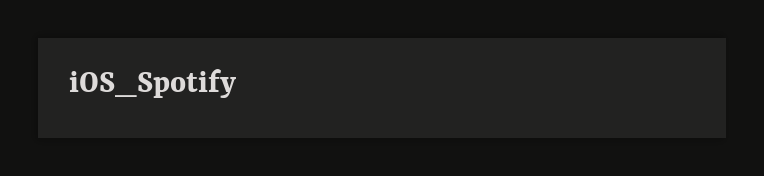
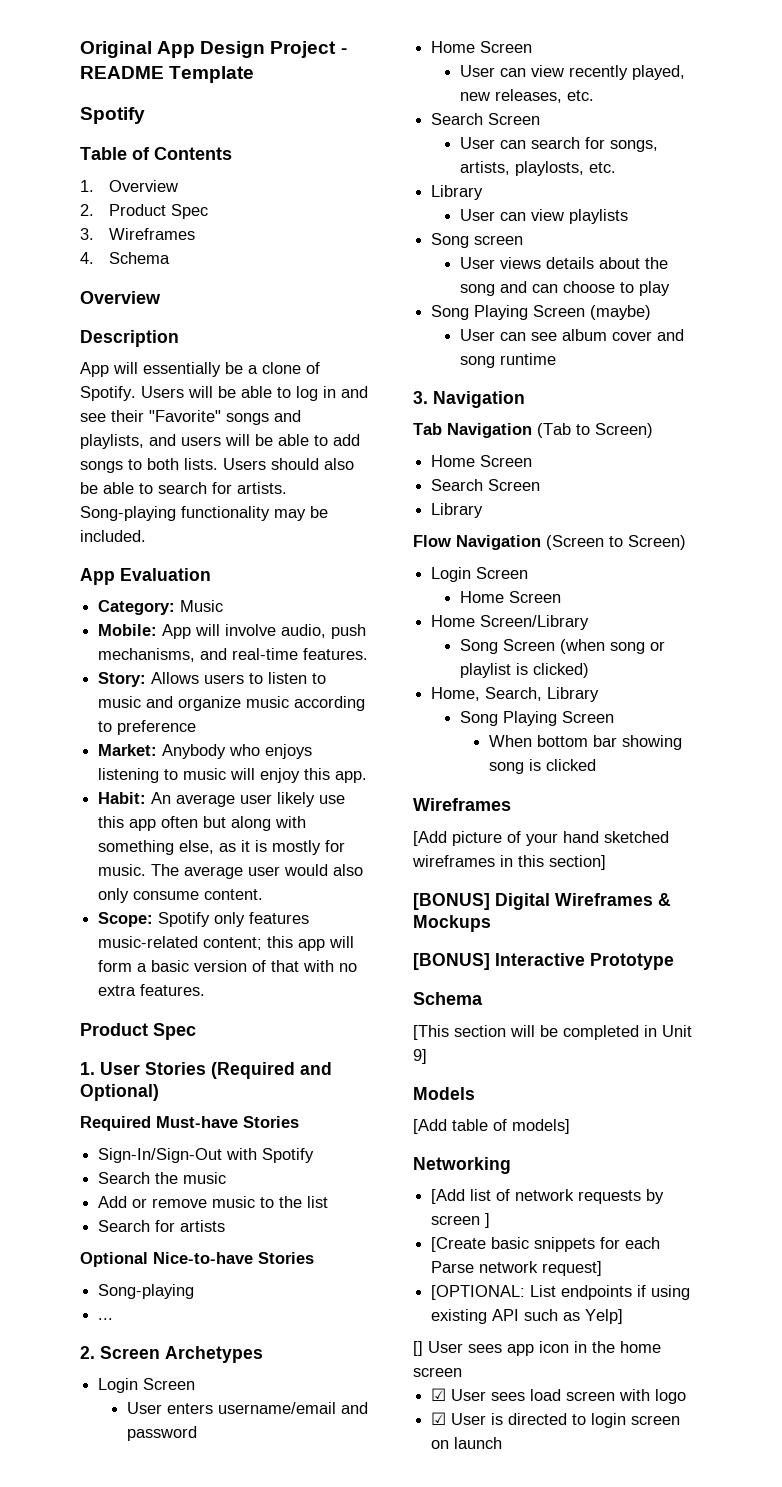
- iOS_Spotify
+ Original App Design Project - README Template
+ Spotify
+ Table of Contents
+ 1. Overview
+ 2. Product Spec
+ 3. Wireframes
+ 4. Schema
+ Overview
+ Description
+ App will essentially be a clone of Spotify. Users will be able to log in and see their "Favorite" songs and playlists, and users will be able to add songs to both lists. Users should also be able to search for artists. Song-playing functionality may be included.
+ App Evaluation
+ Category: Music
+ Mobile: App will involve audio, push mechanisms, and real-time features.
+ Story: Allows users to listen to music and organize music according to preference
+ Market: Anybody who enjoys listening to music will enjoy this app.
+ Habit: An average user likely use this app often but along with something else, as it is mostly for music. The average user would also only consume content.
+ Scope: Spotify only features music-related content; this app will form a basic version of that with no extra features.
+ Product Spec
+ 1. User Stories (Required and Optional)
+ Required Must-have Stories
+ Sign-In/Sign-Out with Spotify
+ Search the music
+ Add or remove music to the list
+ Search for artists
+ Optional Nice-to-have Stories
+ Song-playing
+ ...
+ 2. Screen Archetypes
+ Login Screen
+ User enters username/email and password
+ Home Screen
+ User can view recently played, new releases, etc.
+ Search Screen
+ User can search for songs, artists, playlosts, etc.
+ Library
+ User can view playlists
+ Song screen
+ User views details about the song and can choose to play
+ Song Playing Screen (maybe)
+ User can see album cover and song runtime
+ 3. Navigation
+ Tab Navigation (Tab to Screen)
+ Home Screen
+ Search Screen
+ Library
+ Flow Navigation (Screen to Screen)
+ Login Screen
+ Home Screen
+ Home Screen/Library
+ Song Screen (when song or playlist is clicked)
+ Home, Search, Library
+ Song Playing Screen
+ When bottom bar showing song is clicked
+ Wireframes
+ [Add picture of your hand sketched wireframes in this section]
+ [BONUS] Digital Wireframes & Mockups
+ [BONUS] Interactive Prototype
+ Schema
+ [This section will be completed in Unit 9]
+ Models
+ [Add table of models]
+ Networking
+ [Add list of network requests by screen ]
+ [Create basic snippets for each Parse network request]
+ [OPTIONAL: List endpoints if using existing API such as Yelp]
+ [] User sees app icon in the home screen
+ ☑ User sees load screen with logo
+ ☑ User is directed to login screen on launch

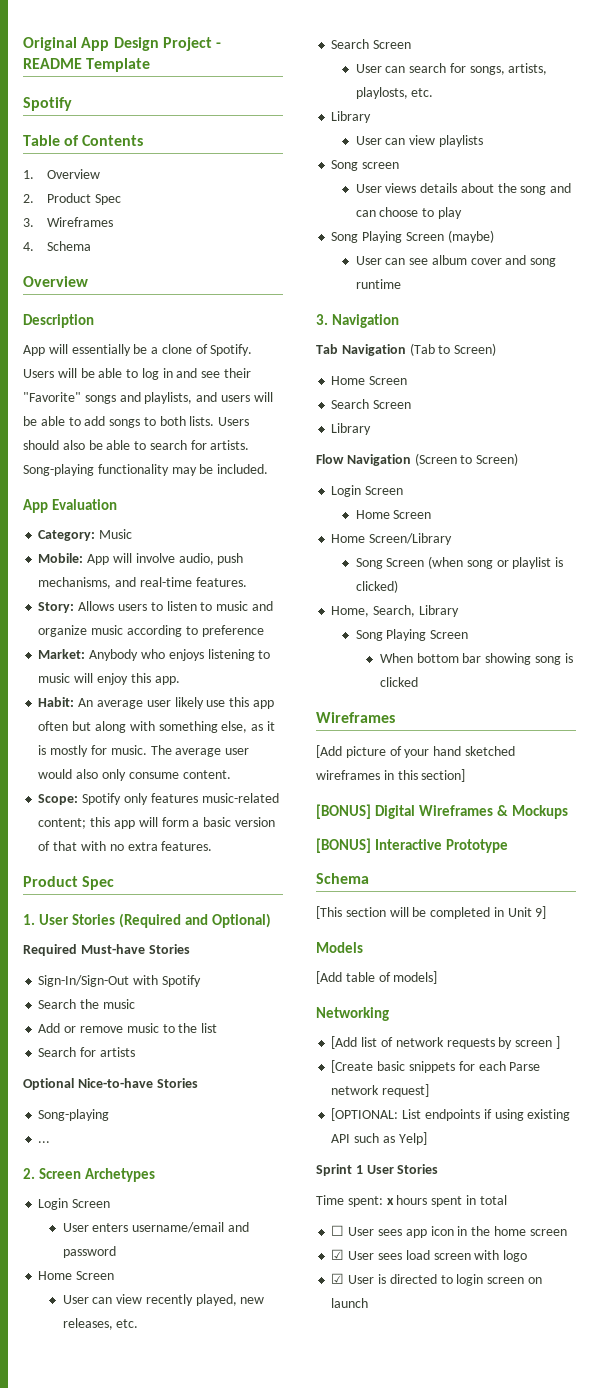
- [] User sees app icon in the home screen
+ Sprint 1 User Stories
+ Time spent: x hours spent in total
+ ☐ User sees app icon in the home screen

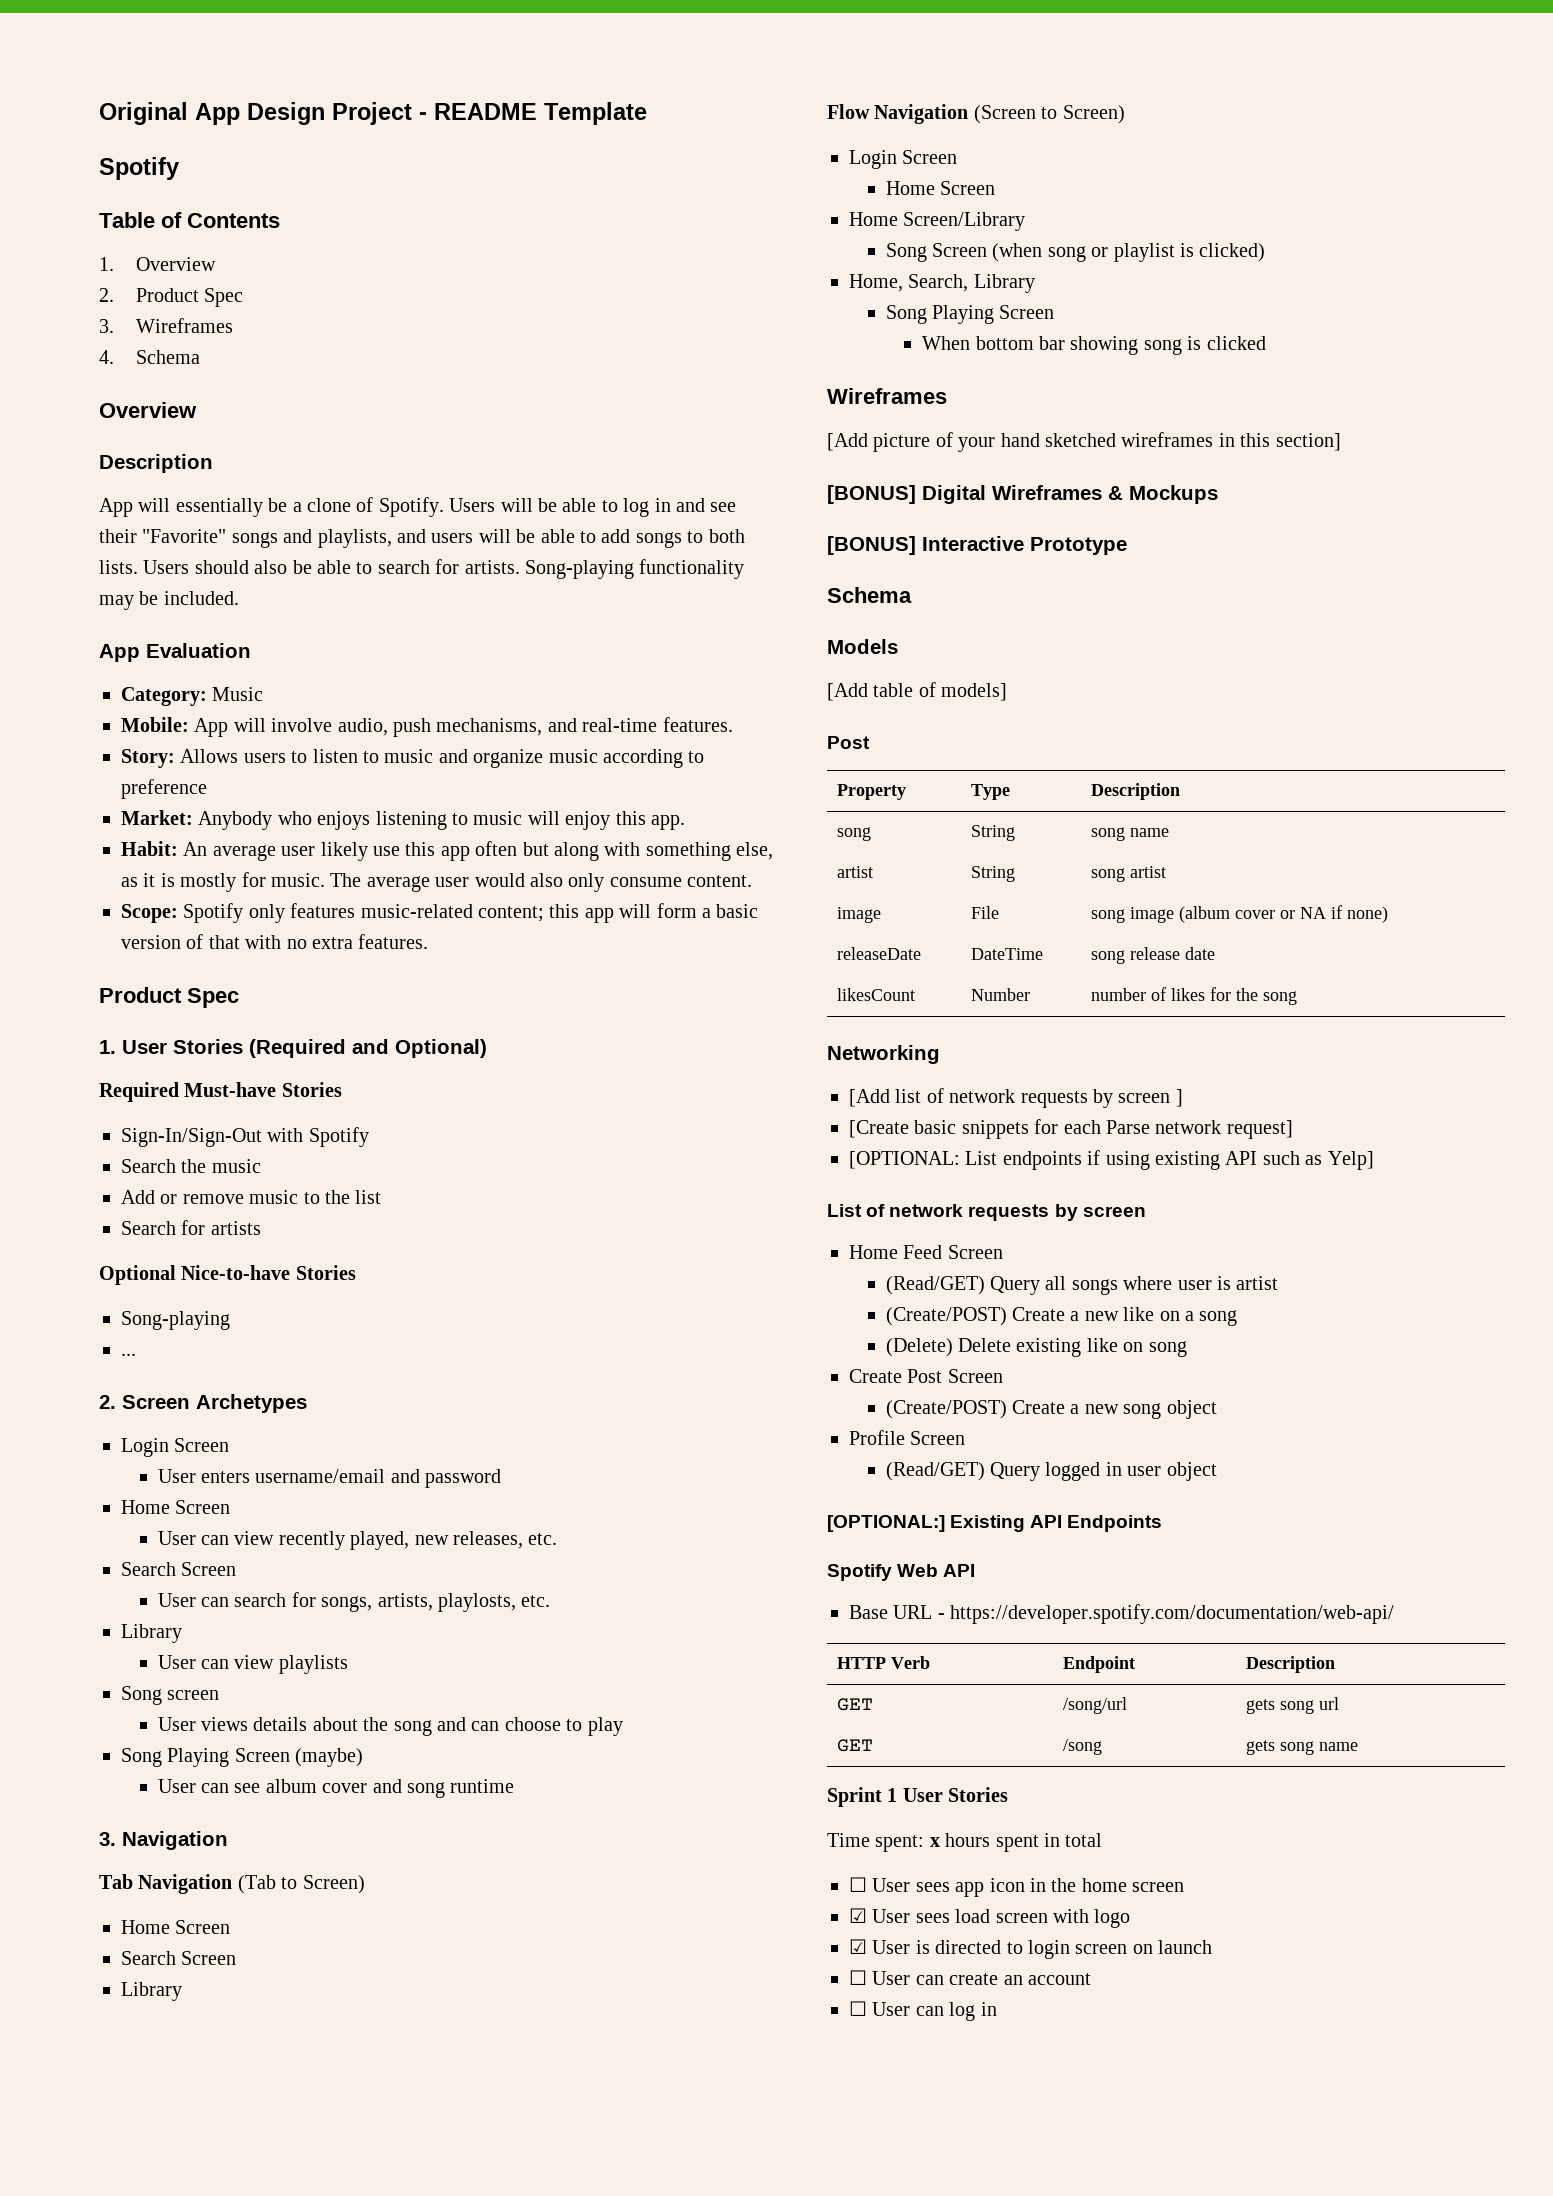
- [This section will be completed in Unit 9]
  [Add table of models]
+ Post
+ Property | Type | Description
+ song | String | song name
+ artist | String | song artist
+ image | File | song image (album cover or NA if none)
+ releaseDate | DateTime | song release date
+ likesCount | Number | number of likes for the song
+ List of network requests by screen
+ Home Feed Screen
+ (Read/GET) Query all songs where user is artist
+ (Create/POST) Create a new like on a song
+ (Delete) Delete existing like on song
+ Create Post Screen
+ (Create/POST) Create a new song object
+ Profile Screen
+ (Read/GET) Query logged in user object
+ [OPTIONAL:] Existing API Endpoints
+ Spotify Web API
+ Base URL - https://developer.spotify.com/documentation/web-api/
+ HTTP Verb | Endpoint | Description
+ GET | /song/url | gets song url
+ GET | /song | gets song name
+ ☐ User can create an account
+ ☐ User can log in

